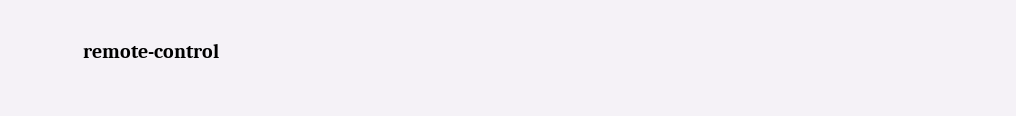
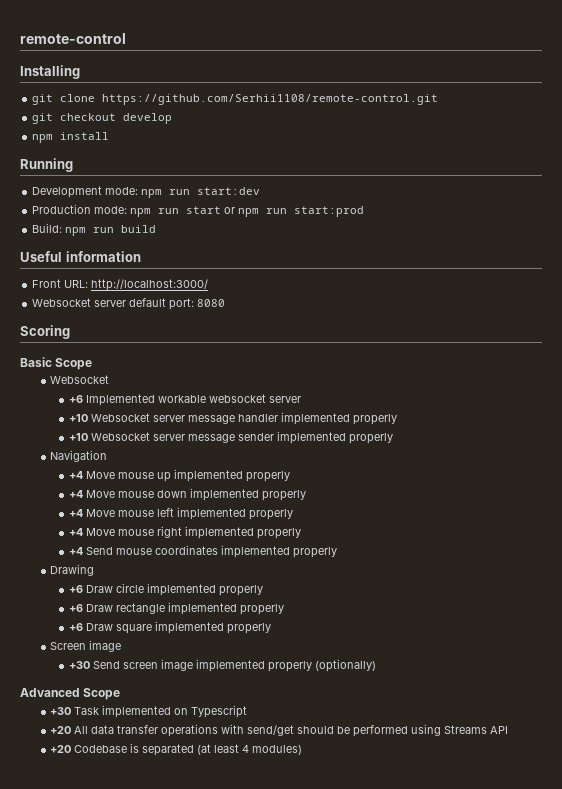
+ Installing
+ git clone https://github.com/Serhii1108/remote-control.git
+ git checkout develop
+ npm install
+ Running
+ Development mode: npm run start:dev
+ Production mode: npm run start or npm run start:prod
+ Build: npm run build
+ Useful information
+ Front URL: http://localhost:3000/
+ Websocket server default port: 8080
+ Scoring
+ Basic Scope
+ Websocket
+ +6 Implemented workable websocket server
+ +10 Websocket server message handler implemented properly
+ +10 Websocket server message sender implemented properly
+ Navigation
+ +4 Move mouse up implemented properly
+ +4 Move mouse down implemented properly
+ +4 Move mouse left implemented properly
+ +4 Move mouse right implemented properly
+ +4 Send mouse coordinates implemented properly
+ Drawing
+ +6 Draw circle implemented properly
+ +6 Draw rectangle implemented properly
+ +6 Draw square implemented properly
+ Screen image
+ +30 Send screen image implemented properly (optionally)
+ Advanced Scope
+ +30 Task implemented on Typescript
+ +20 All data transfer operations with send/get should be performed using Streams API
+ +20 Codebase is separated (at least 4 modules)

